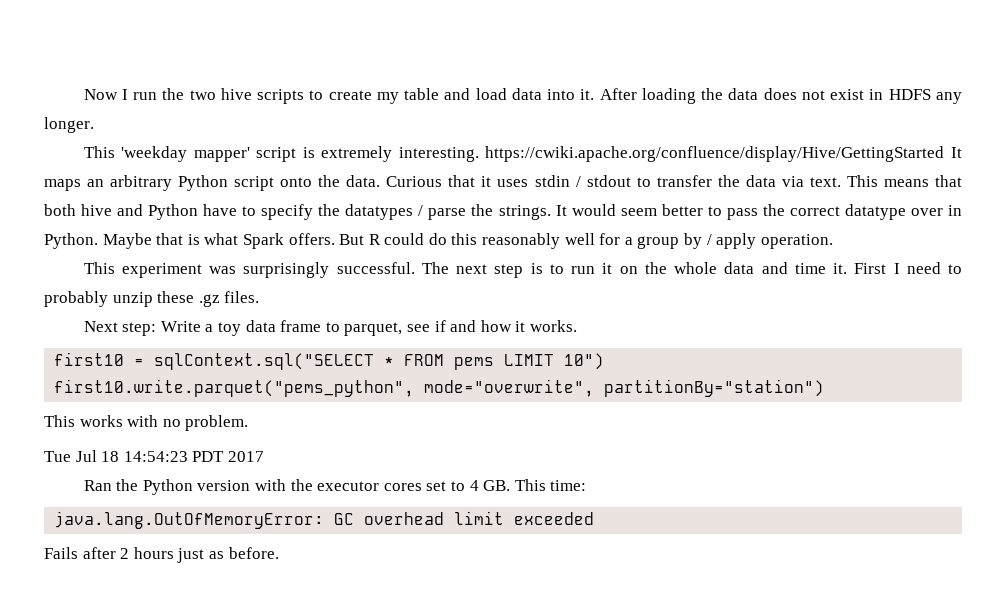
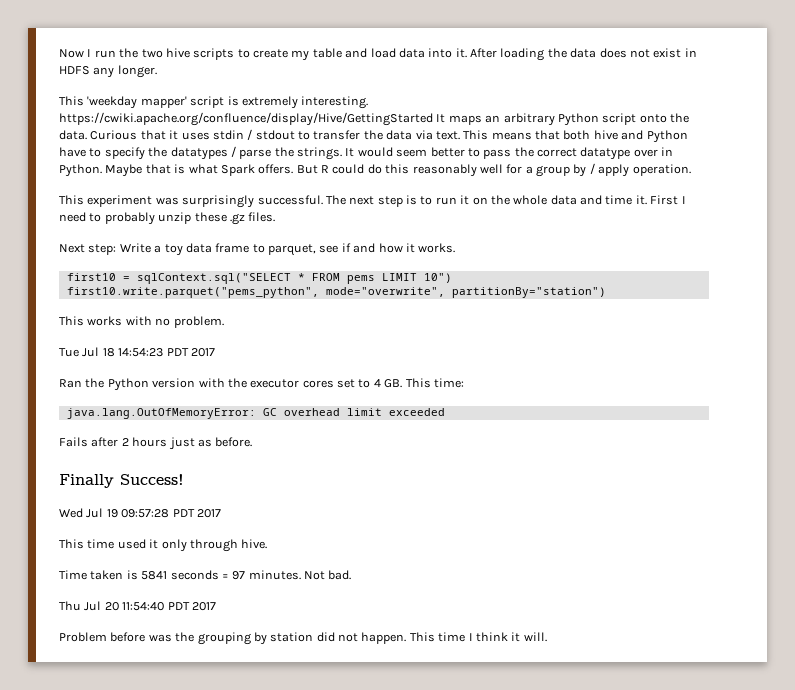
+ Finally Success!
+ Wed Jul 19 09:57:28 PDT 2017
+ This time used it only through hive.
+ Time taken is 5841 seconds = 97 minutes. Not bad.
+ Thu Jul 20 11:54:40 PDT 2017
+ Problem before was the grouping by station did not happen. This time I think it will.

